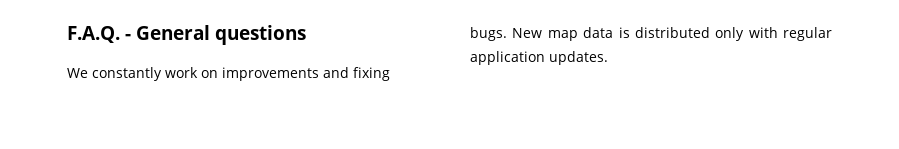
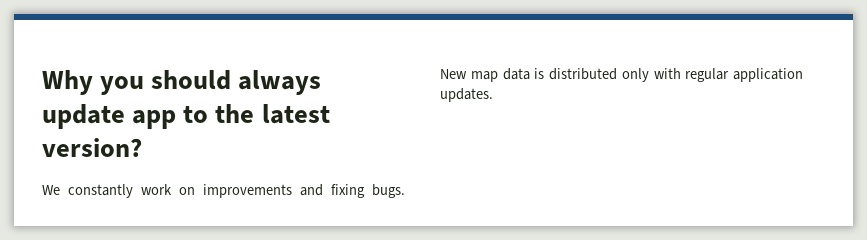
- F.A.Q. - General questions
+ Why you should always update app to the latest version?

